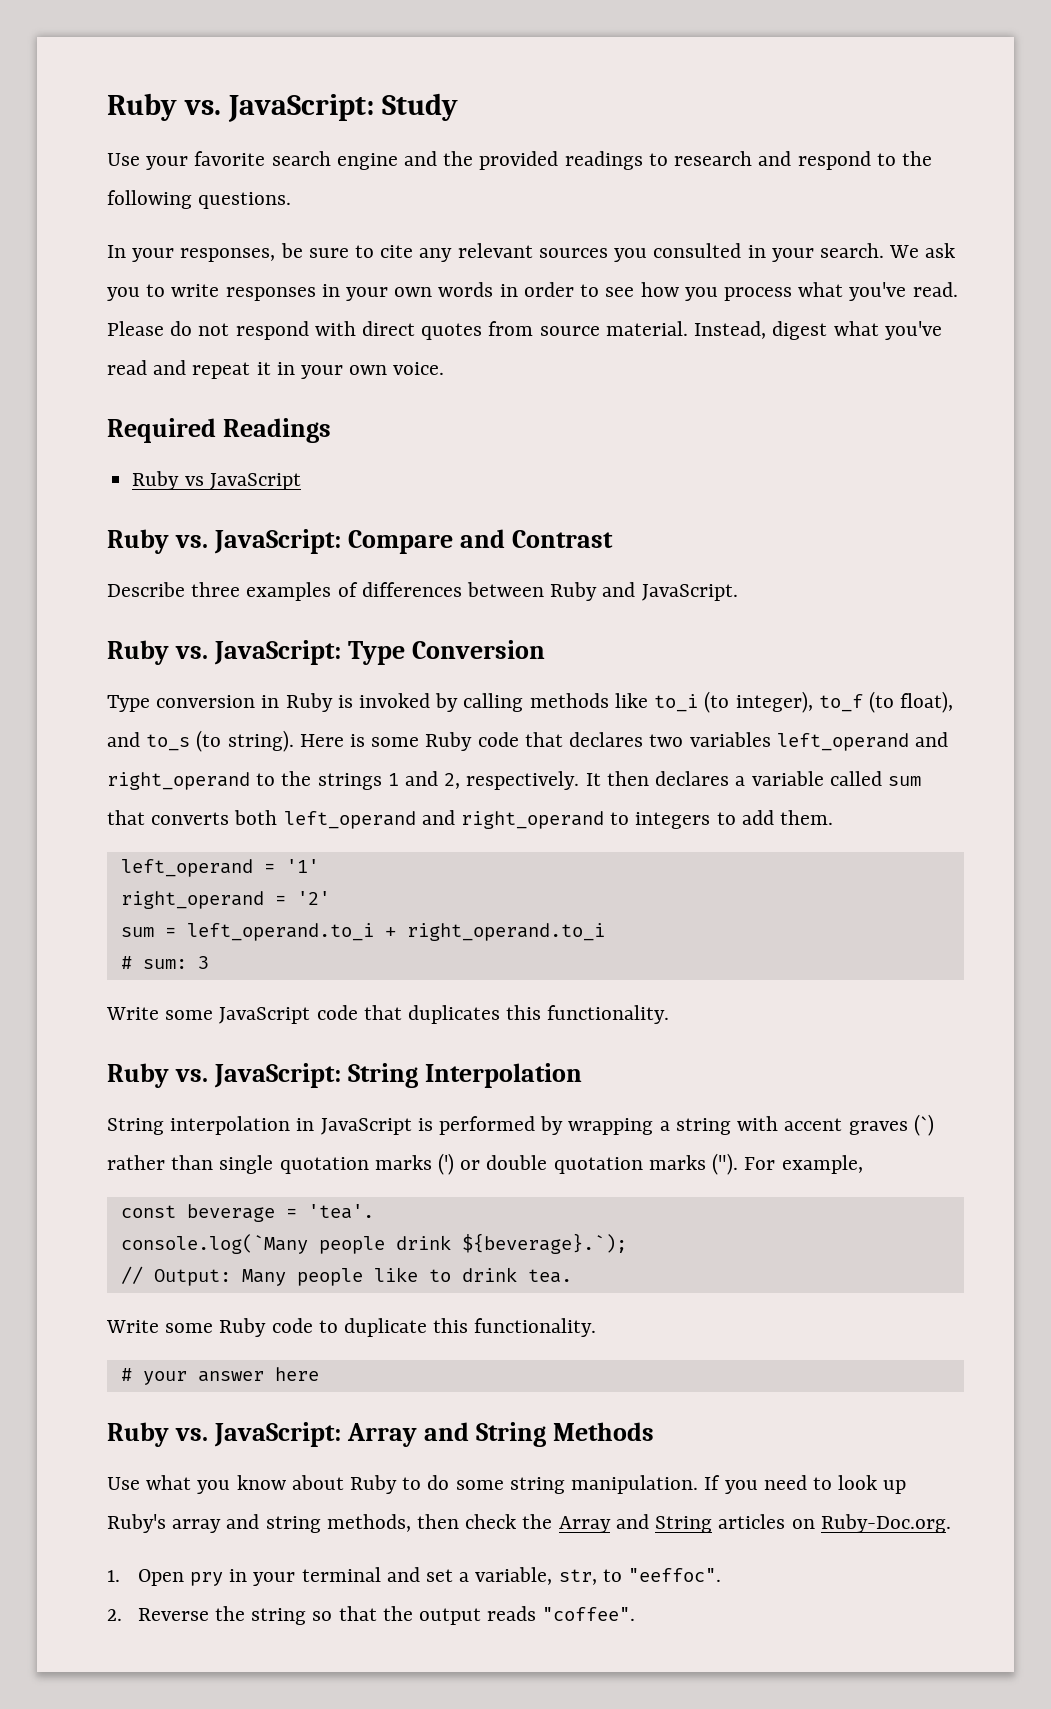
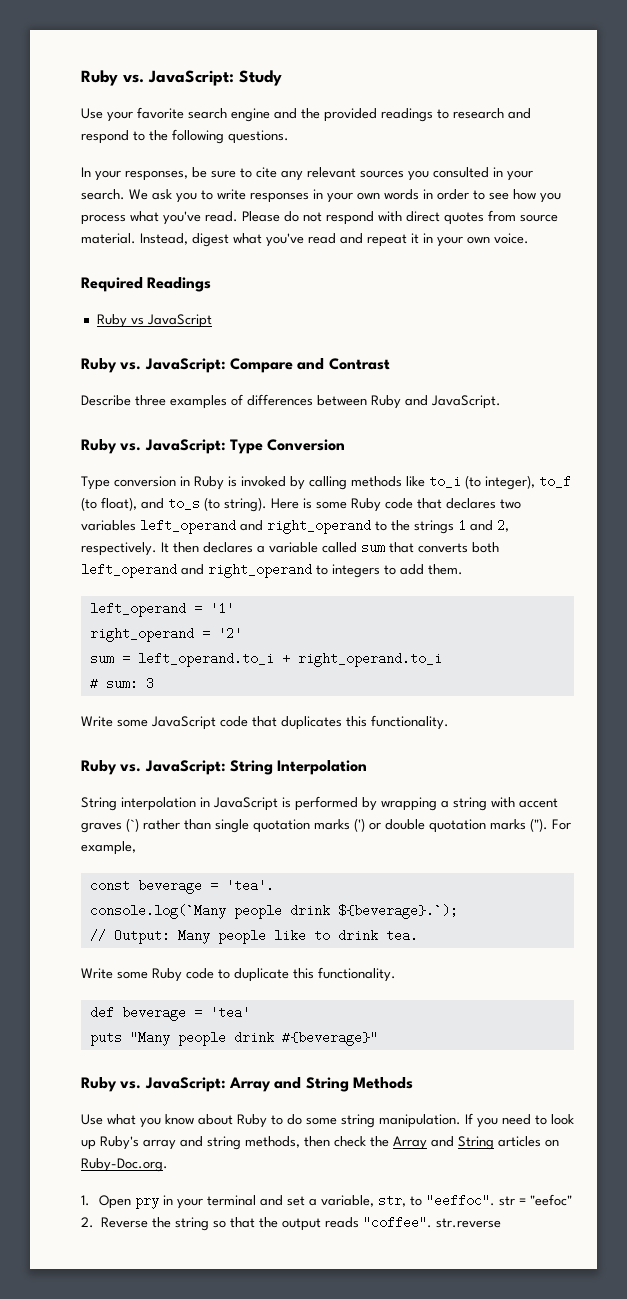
- # your answer here
+ def beverage = 'tea'
+ puts "Many people drink #{beverage}"
- 1. Open pry in your terminal and set a variable, str, to "eeffoc".
+ 1. Open pry in your terminal and set a variable, str, to "eeffoc". str = "eefoc"
- 2. Reverse the string so that the output reads "coffee".
+ 2. Reverse the string so that the output reads "coffee". str.reverse

